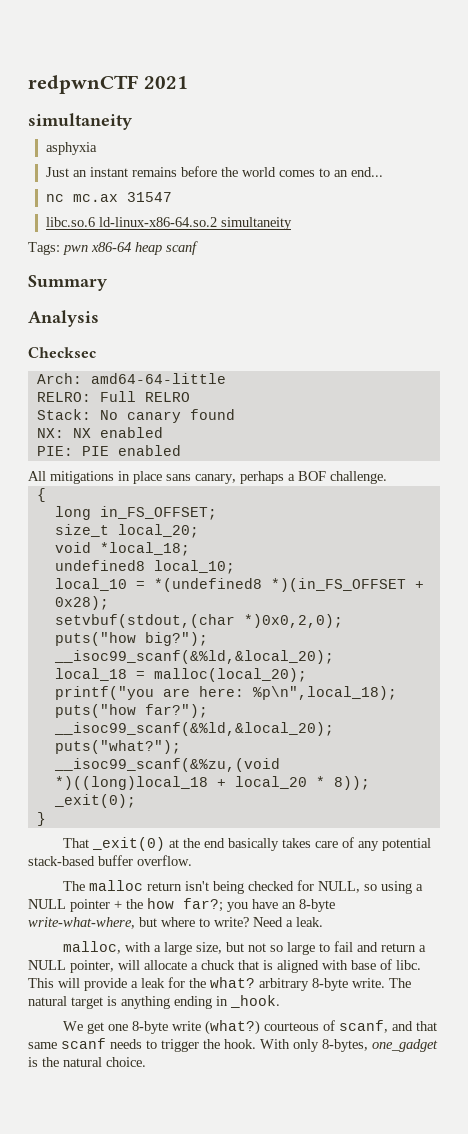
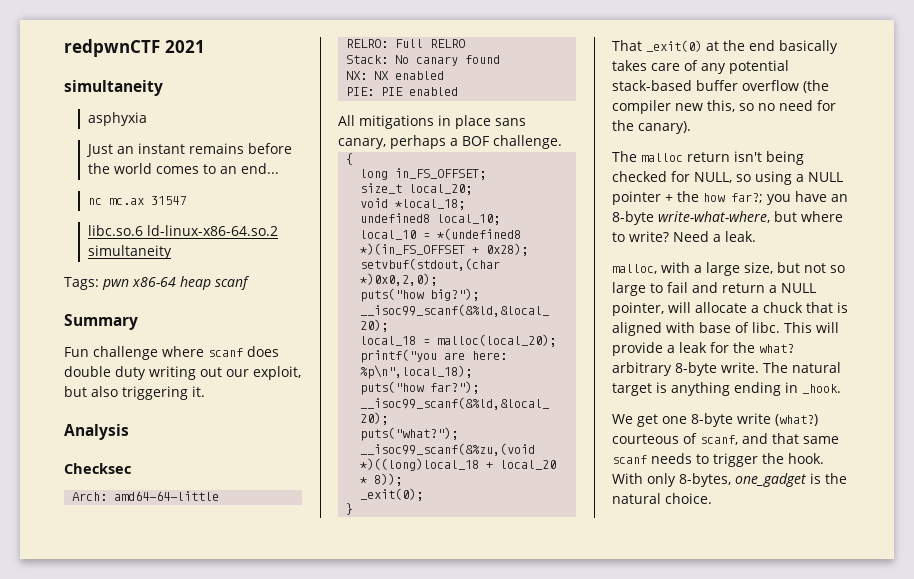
+ Fun challenge where scanf does double duty writing out our exploit, but also triggering it.
- That _exit(0) at the end basically takes care of any potential stack-based buffer overflow.
+ That _exit(0) at the end basically takes care of any potential stack-based buffer overflow (the compiler new this, so no need for the canary).

